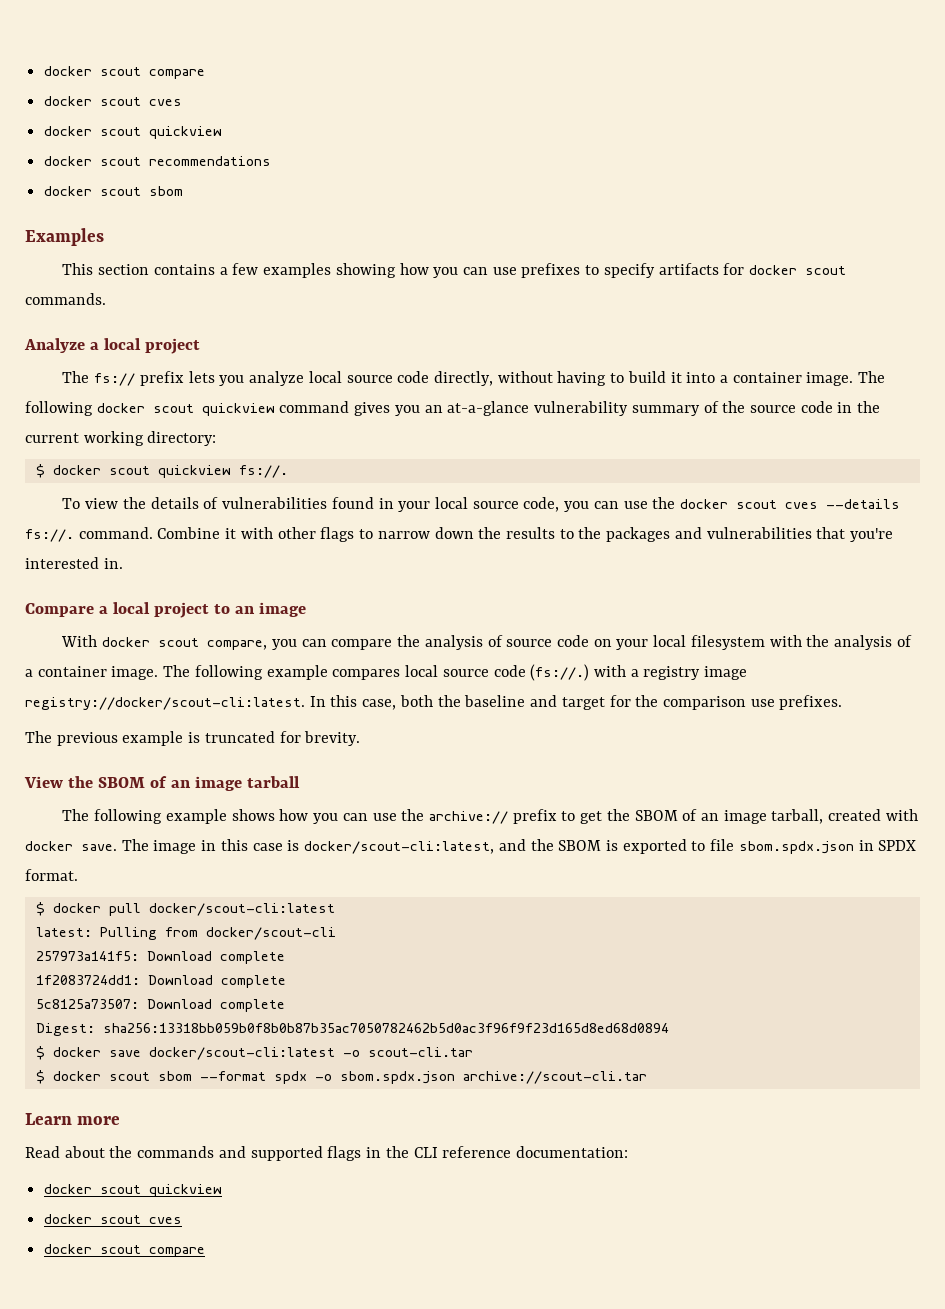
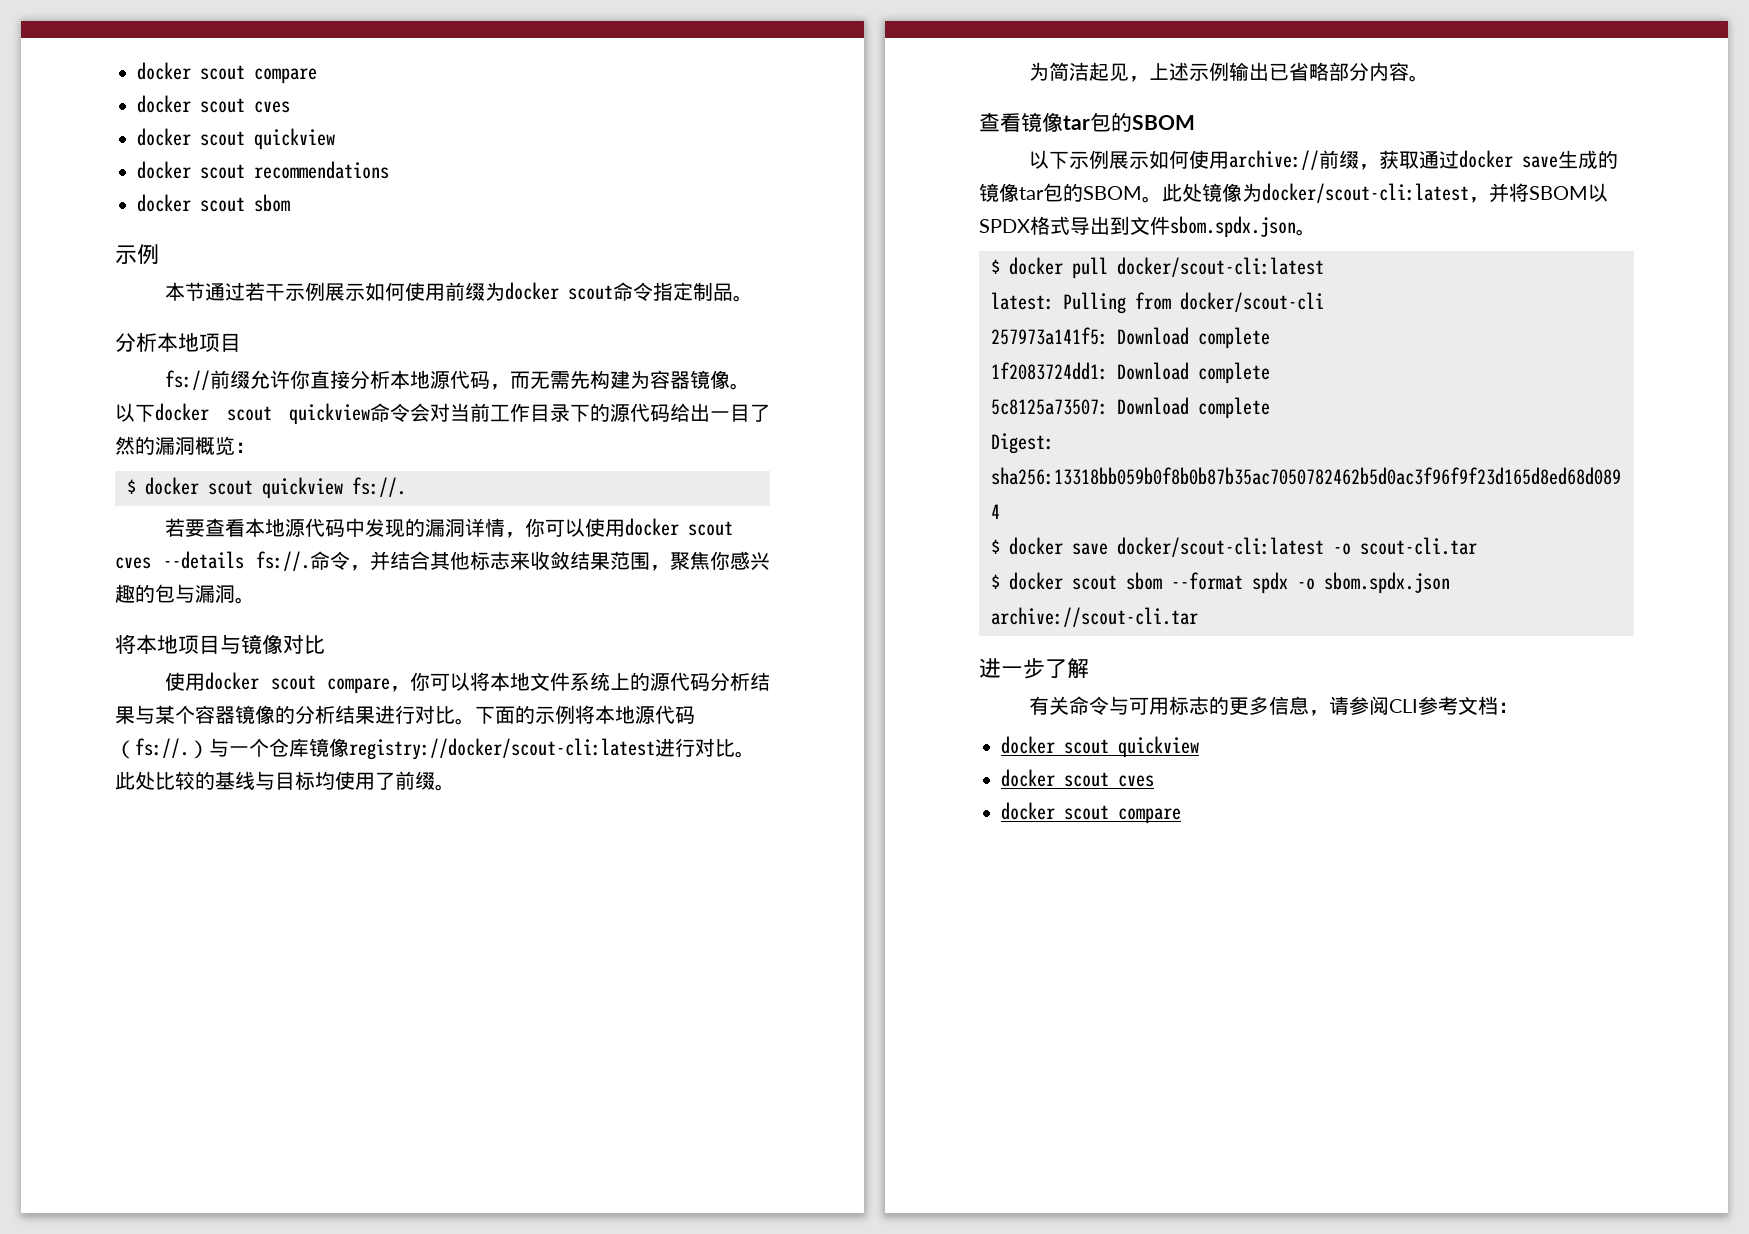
  docker scout recommendations
  docker scout sbom
- Examples
- This section contains a few examples showing how you can use prefixes to specify artifacts for docker scout commands.
- Analyze a local project
- The fs:// prefix lets you analyze local source code directly, without having to build it into a container image. The following docker scout quickview command gives you an at-a-glance vulnerability summary of the source code in the current working directory:
+ 示例
+ 本节通过若干示例展示如何使用前缀为docker scout命令指定制品。
+ 分析本地项目
+ fs://前缀允许你直接分析本地源代码，而无需先构建为容器镜像。以下docker scout quickview命令会对当前工作目录下的源代码给出一目了然的漏洞概览：
- To view the details of vulnerabilities found in your local source code, you can use the docker scout cves --details fs://. command. Combine it with other flags to narrow down the results to the packages and vulnerabilities that you're interested in.
- Compare a local project to an image
- With docker scout compare, you can compare the analysis of source code on your local filesystem with the analysis of a container image. The following example compares local source code (fs://.) with a registry image registry://docker/scout-cli:latest. In this case, both the baseline and target for the comparison use prefixes.
- The previous example is truncated for brevity.
- View the SBOM of an image tarball
- The following example shows how you can use the archive:// prefix to get the SBOM of an image tarball, created with docker save. The image in this case is docker/scout-cli:latest, and the SBOM is exported to file sbom.spdx.json in SPDX format.
+ 若要查看本地源代码中发现的漏洞详情，你可以使用docker scout cves --details fs://.命令，并结合其他标志来收敛结果范围，聚焦你感兴趣的包与漏洞。
+ 将本地项目与镜像对比
+ 使用docker scout compare，你可以将本地文件系统上的源代码分析结果与某个容器镜像的分析结果进行对比。下面的示例将本地源代码（fs://.）与一个仓库镜像registry://docker/scout-cli:latest进行对比。此处比较的基线与目标均使用了前缀。
+ 为简洁起见，上述示例输出已省略部分内容。
+ 查看镜像tar包的SBOM
+ 以下示例展示如何使用archive://前缀，获取通过docker save生成的镜像tar包的SBOM。此处镜像为docker/scout-cli:latest，并将SBOM以SPDX格式导出到文件sbom.spdx.json。
- Learn more
- Read about the commands and supported flags in the CLI reference documentation:
+ 进一步了解
+ 有关命令与可用标志的更多信息，请参阅CLI参考文档：

